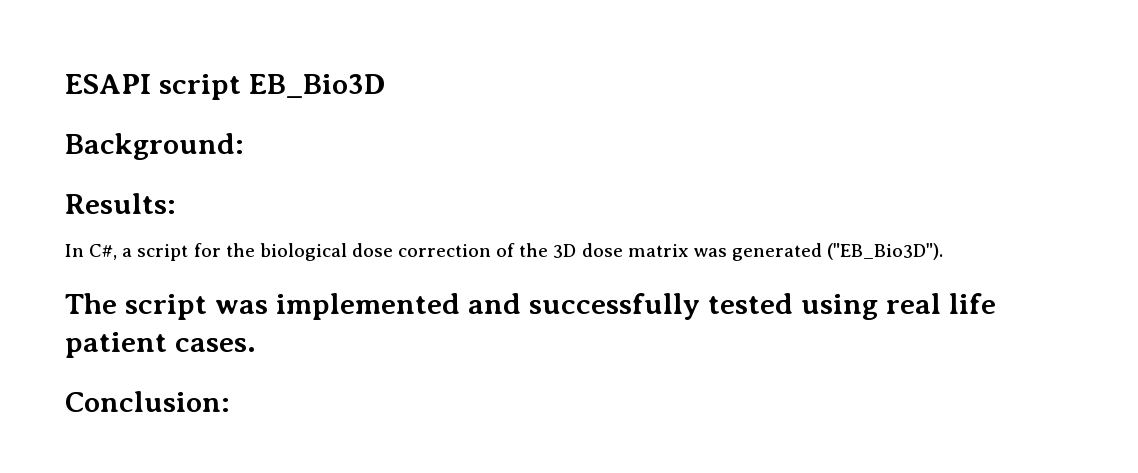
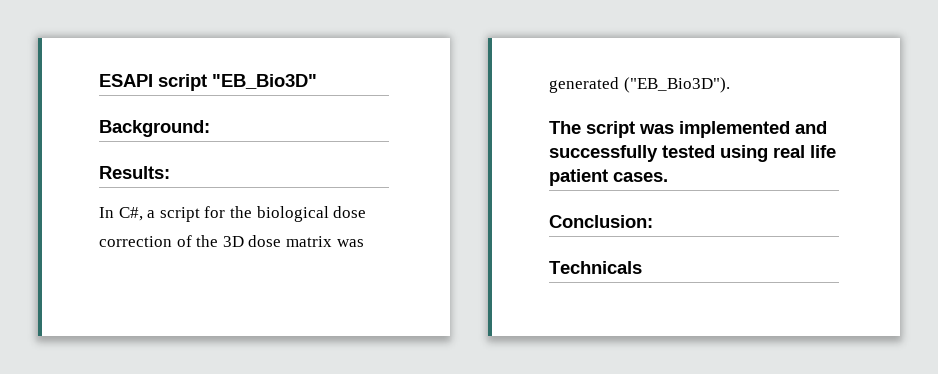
- ESAPI script EB_Bio3D
+ ESAPI script "EB_Bio3D"
+ Technicals

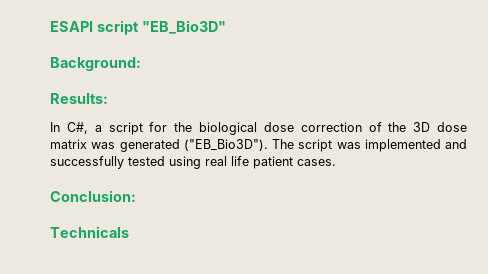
- In C#, a script for the biological dose correction of the 3D dose matrix was generated ("EB_Bio3D").
- The script was implemented and successfully tested using real life patient cases.
+ In C#, a script for the biological dose correction of the 3D dose matrix was generated ("EB_Bio3D"). The script was implemented and successfully tested using real life patient cases.

